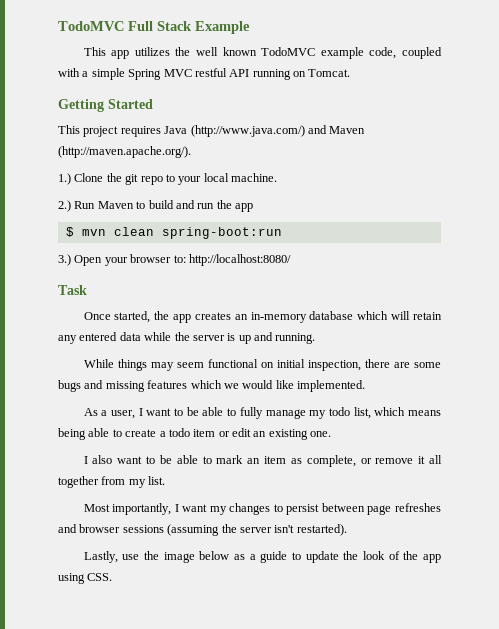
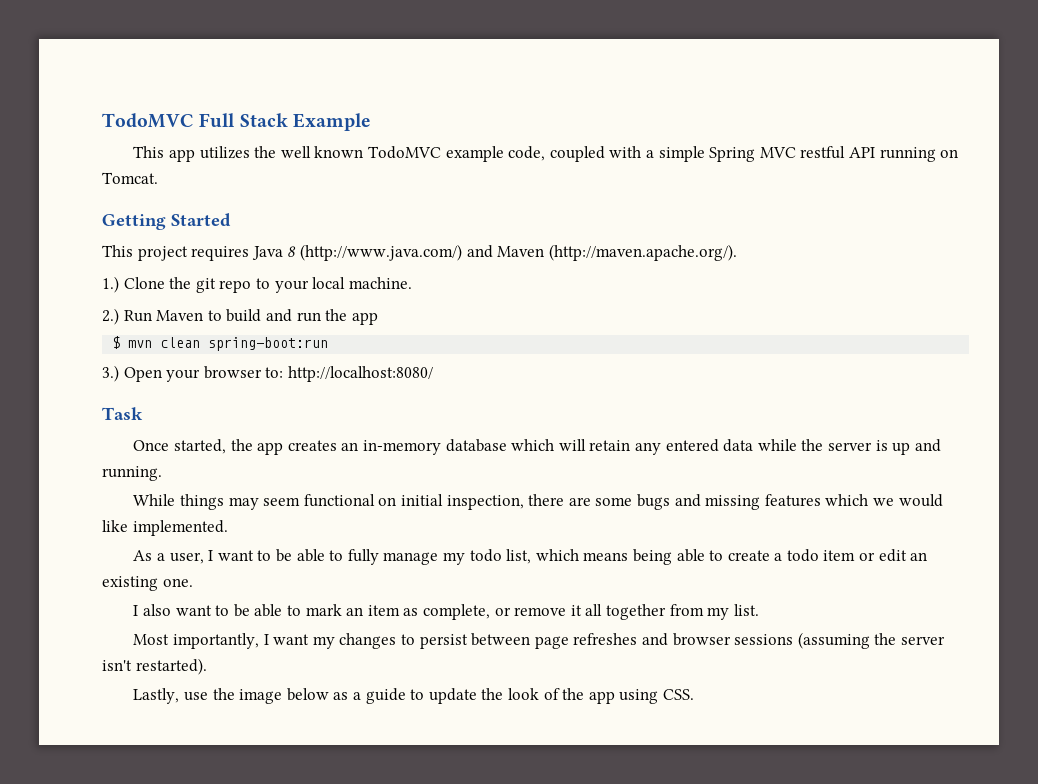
- This project requires Java (http://www.java.com/) and Maven (http://maven.apache.org/).
+ This project requires Java 8 (http://www.java.com/) and Maven (http://maven.apache.org/).

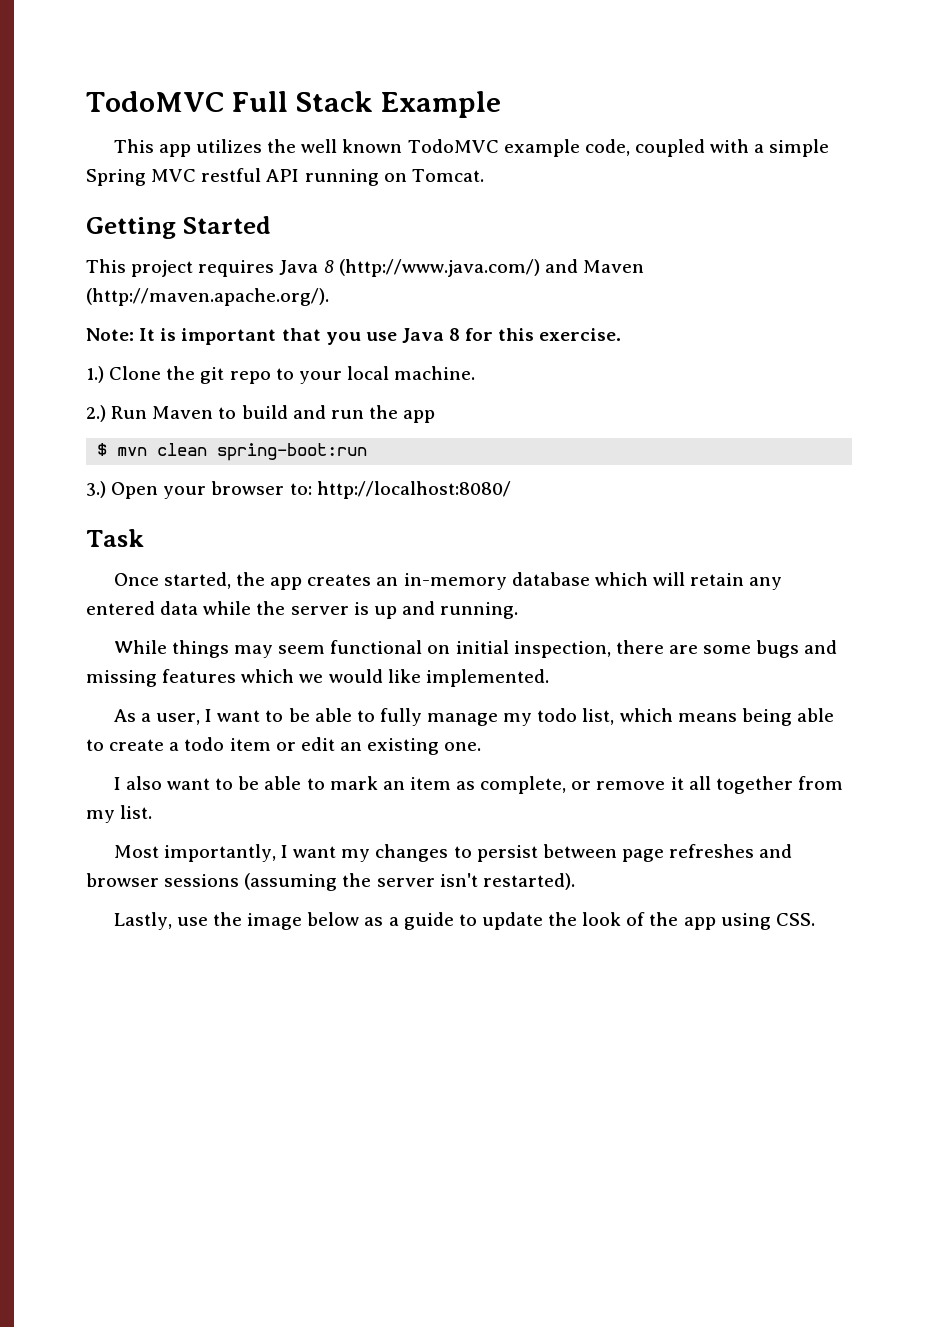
+ Note: It is important that you use Java 8 for this exercise.

